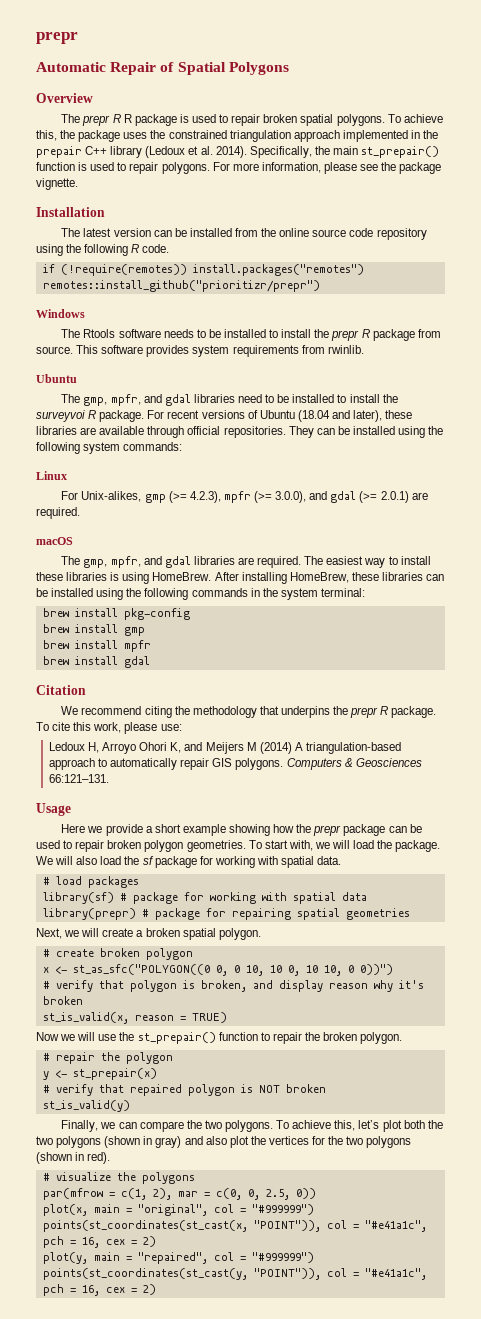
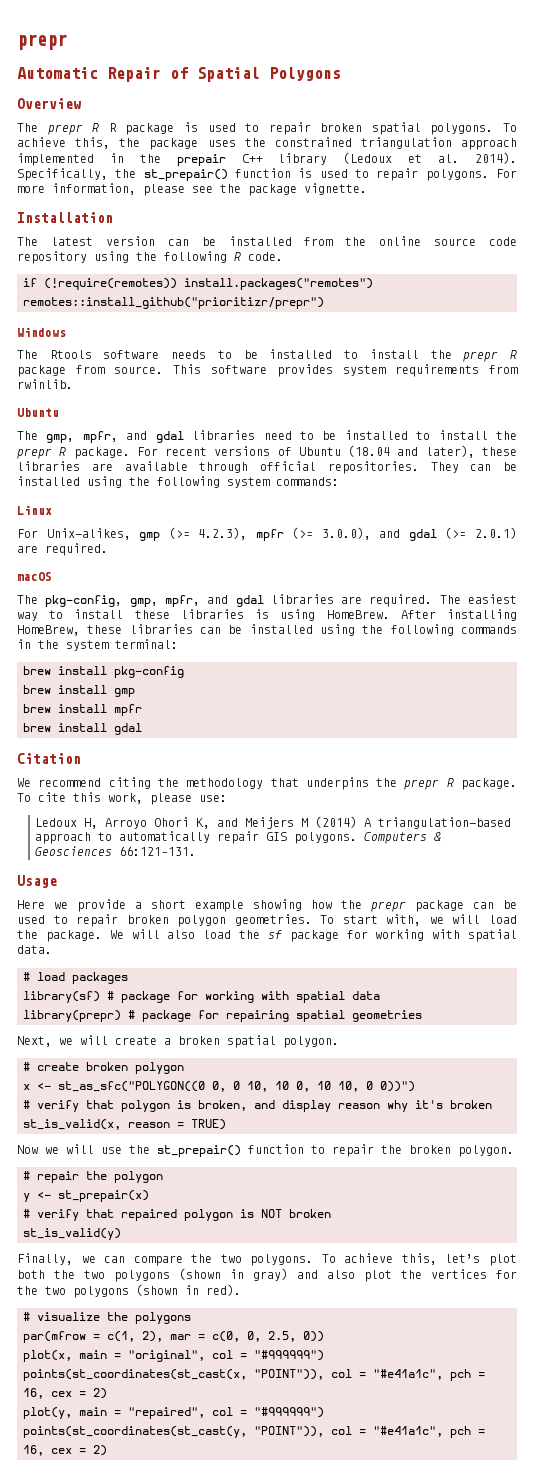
- Specifically, the main st_prepair() function is used to repair polygons.
+ Specifically, the st_prepair() function is used to repair polygons.
- The gmp, mpfr, and gdal libraries need to be installed to install the surveyvoi R package.
+ The gmp, mpfr, and gdal libraries need to be installed to install the prepr R package.
- The gmp, mpfr, and gdal libraries are required.
+ The pkg-config, gmp, mpfr, and gdal libraries are required.

